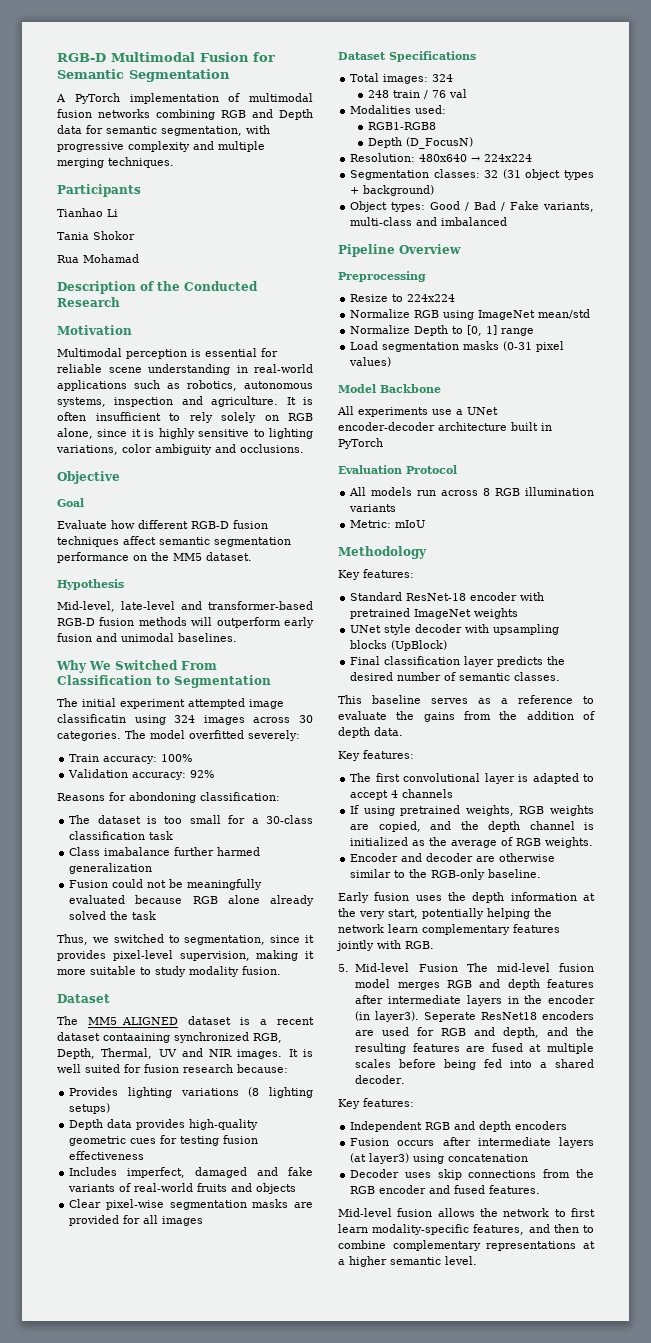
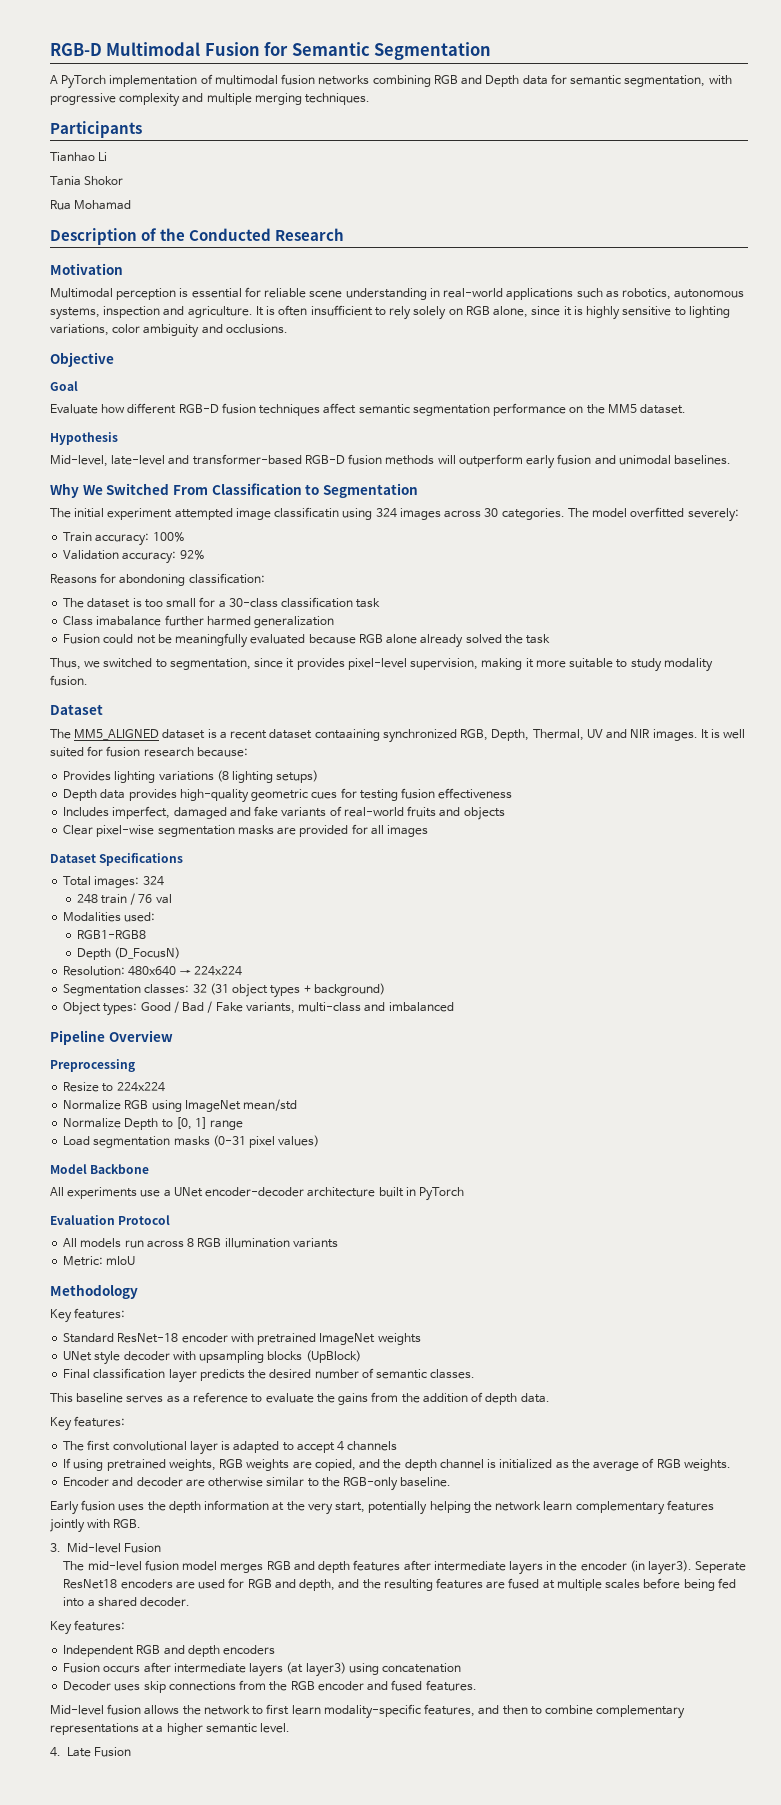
- 5. Mid-level Fusion The mid-level fusion model merges RGB and depth features after intermediate layers in the encoder (in layer3).
+ 3. Mid-level Fusion
+ The mid-level fusion model merges RGB and depth features after intermediate layers in the encoder (in layer3).
+ 4. Late Fusion

